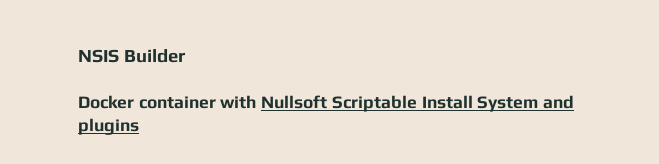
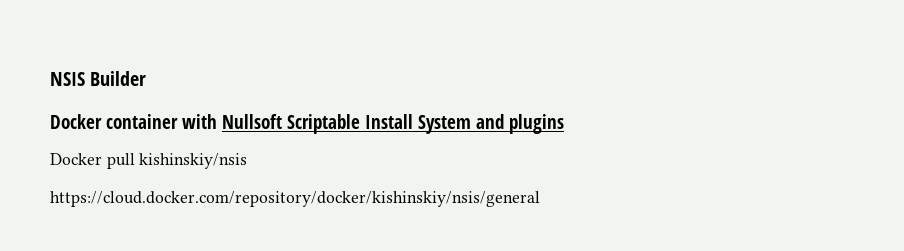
+ Docker pull kishinskiy/nsis
+ https://cloud.docker.com/repository/docker/kishinskiy/nsis/general

